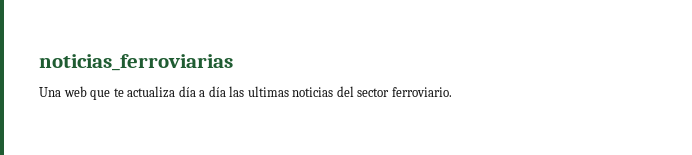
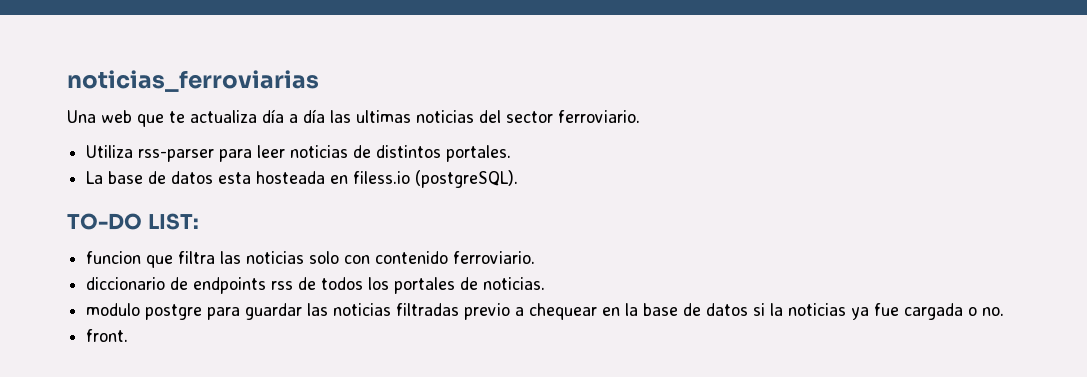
+ Utiliza rss-parser para leer noticias de distintos portales.
+ La base de datos esta hosteada en filess.io (postgreSQL).
+ TO-DO LIST:
+ funcion que filtra las noticias solo con contenido ferroviario.
+ diccionario de endpoints rss de todos los portales de noticias.
+ modulo postgre para guardar las noticias filtradas previo a chequear en la base de datos si la noticias ya fue cargada o no.
+ front.

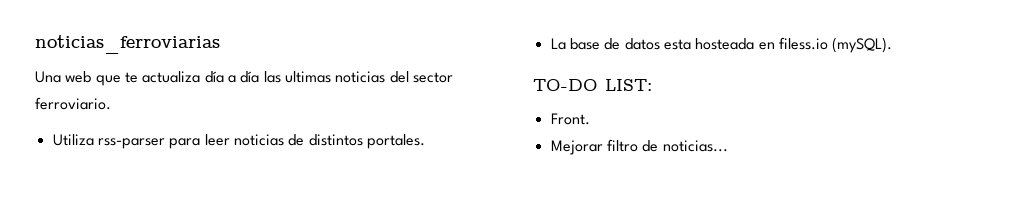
- La base de datos esta hosteada en filess.io (postgreSQL).
+ La base de datos esta hosteada en filess.io (mySQL).
- funcion que filtra las noticias solo con contenido ferroviario.
- diccionario de endpoints rss de todos los portales de noticias.
- modulo postgre para guardar las noticias filtradas previo a chequear en la base de datos si la noticias ya fue cargada o no.
- front.
+ Front.
+ Mejorar filtro de noticias...

